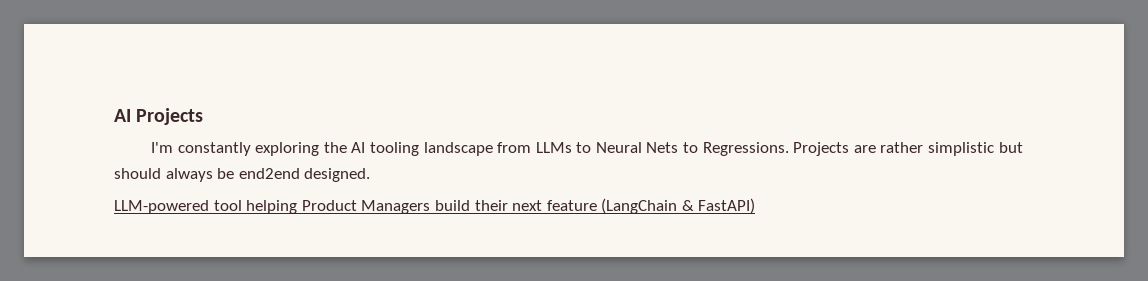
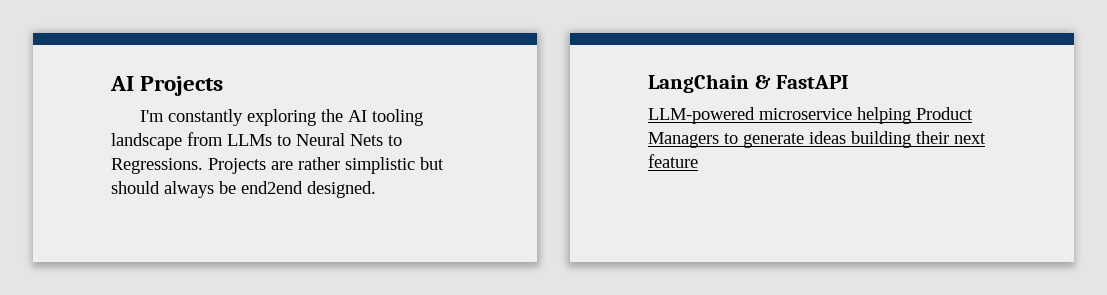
+ LangChain & FastAPI
- LLM-powered tool helping Product Managers build their next feature (LangChain & FastAPI)
+ LLM-powered microservice helping Product Managers to generate ideas building their next feature

